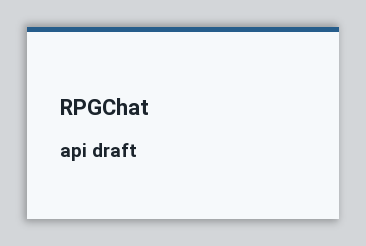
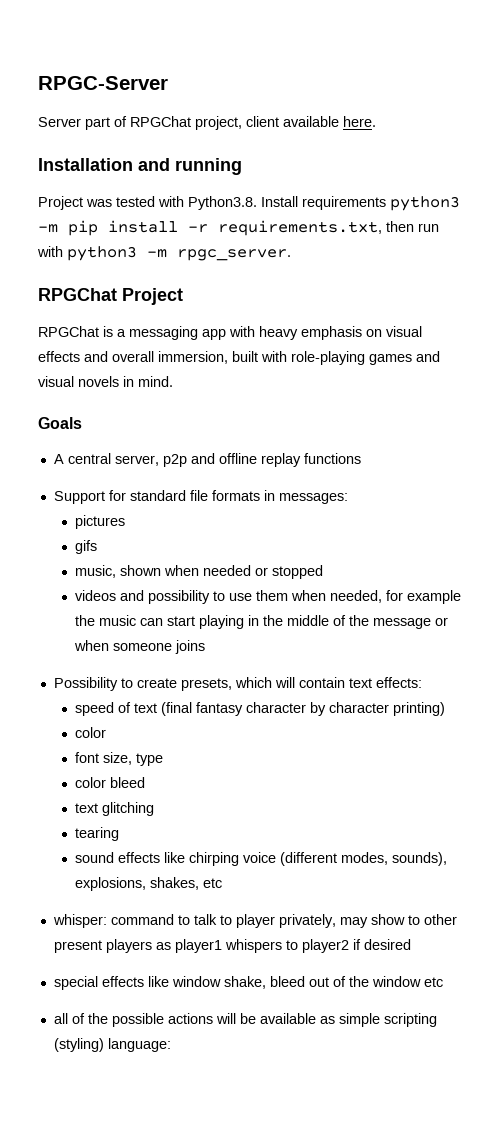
- RPGChat
- api draft
+ RPGC-Server
+ Server part of RPGChat project, client available here.
+ Installation and running
+ Project was tested with Python3.8. Install requirements python3 -m pip install -r requirements.txt, then run with python3 -m rpgc_server.
+ RPGChat Project
+ RPGChat is a messaging app with heavy emphasis on visual effects and overall immersion, built with role-playing games and visual novels in mind.
+ Goals
+ A central server, p2p and offline replay functions
+ Support for standard file formats in messages:
+ pictures
+ gifs
+ music, shown when needed or stopped
+ videos and possibility to use them when needed, for example the music can start playing in the middle of the message or when someone joins
+ Possibility to create presets, which will contain text effects:
+ speed of text (final fantasy character by character printing)
+ color
+ font size, type
+ color bleed
+ text glitching
+ tearing
+ sound effects like chirping voice (different modes, sounds), explosions, shakes, etc
+ whisper: command to talk to player privately, may show to other present players as player1 whispers to player2 if desired
+ special effects like window shake, bleed out of the window etc
+ all of the possible actions will be available as simple scripting (styling) language:

